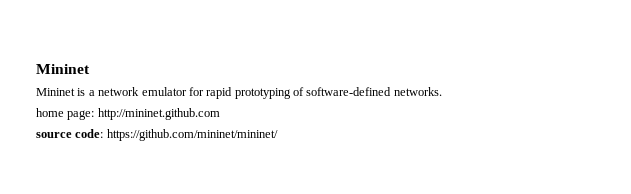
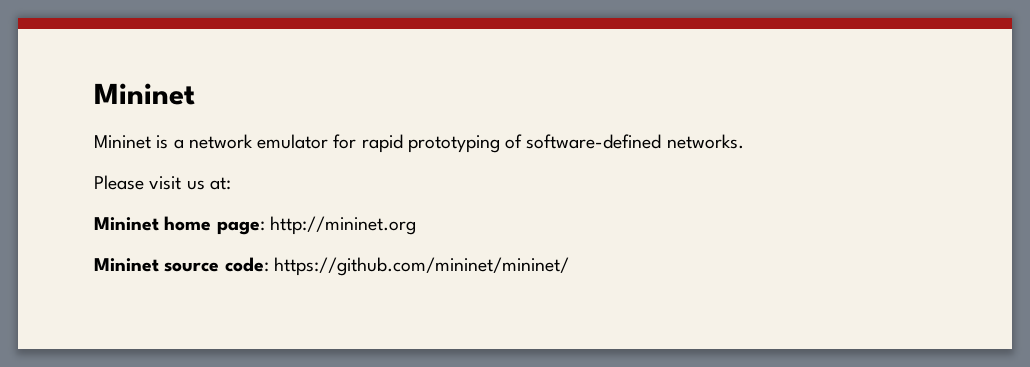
- home page: http://mininet.github.com
- source code: https://github.com/mininet/mininet/
+ Please visit us at:
+ Mininet home page: http://mininet.org
+ Mininet source code: https://github.com/mininet/mininet/

